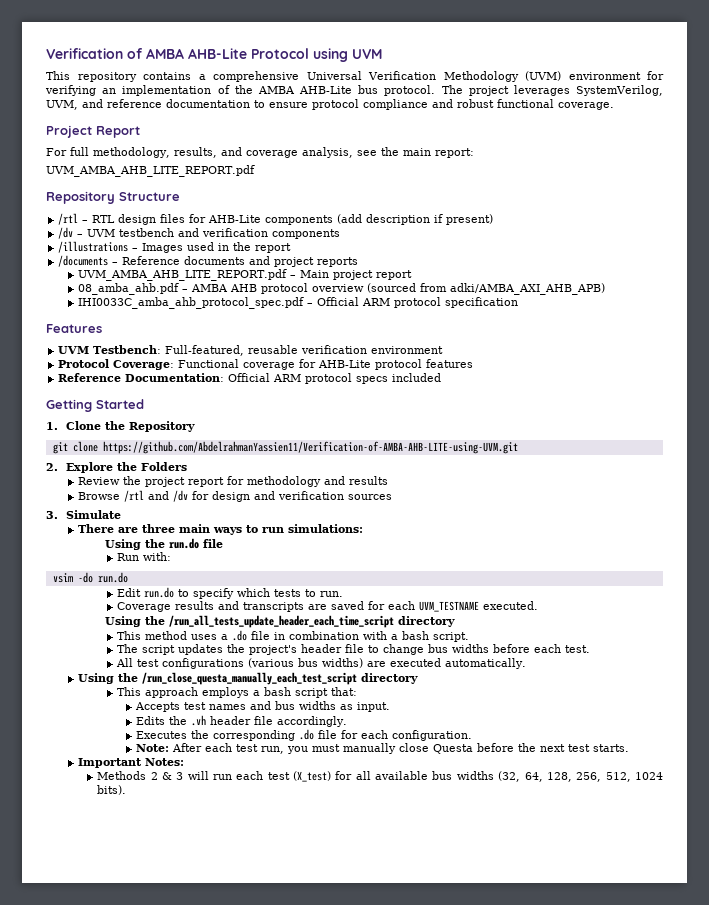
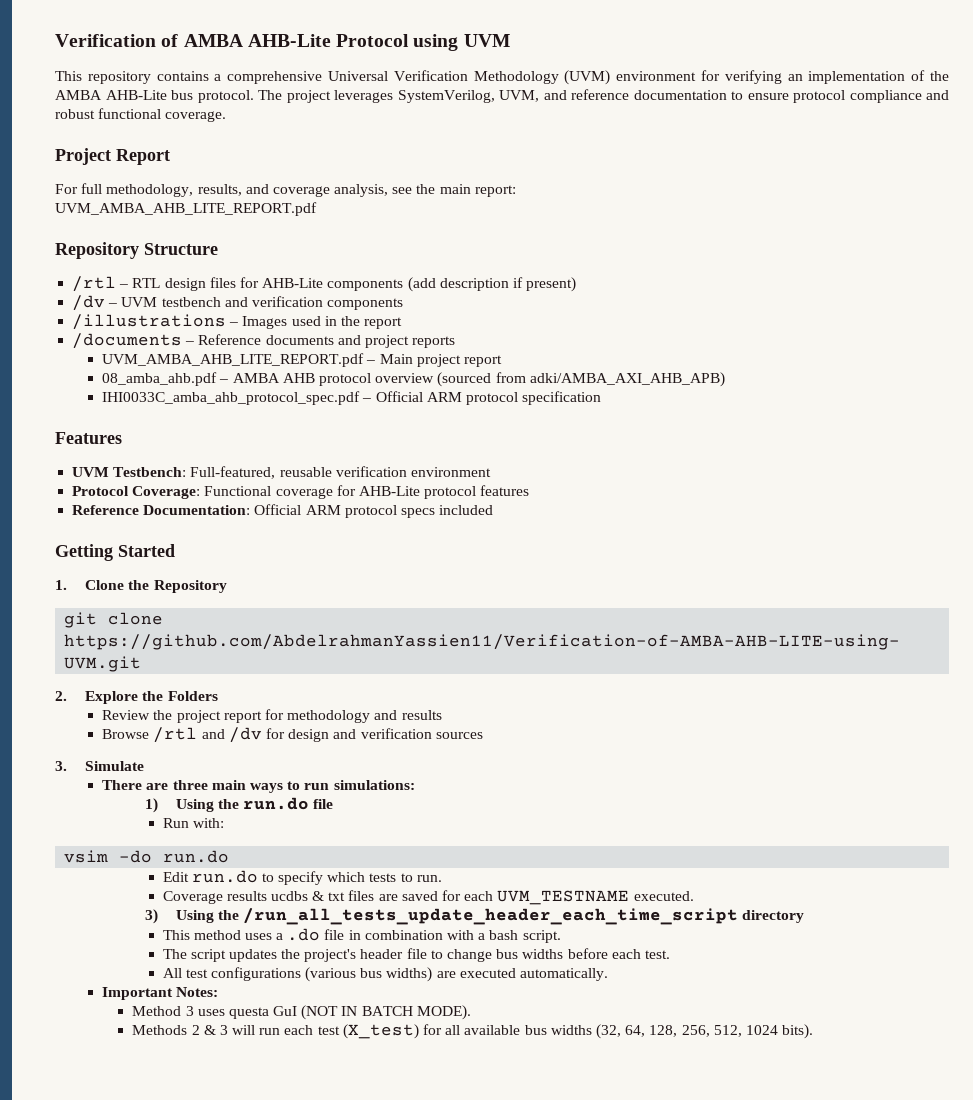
- Using the run.do file
+ 1) Using the run.do file
- Coverage results and transcripts are saved for each UVM_TESTNAME executed.
+ Coverage results ucdbs & txt files are saved for each UVM_TESTNAME executed.
- Using the /run_all_tests_update_header_each_time_script directory
+ 3) Using the /run_all_tests_update_header_each_time_script directory
- Using the /run_close_questa_manually_each_test_script directory
- This approach employs a bash script that:
- Accepts test names and bus widths as input.
- Edits the .vh header file accordingly.
- Executes the corresponding .do file for each configuration.
- Note: After each test run, you must manually close Questa before the next test starts.
  Important Notes:
+ Method 3 uses questa GuI (NOT IN BATCH MODE).

